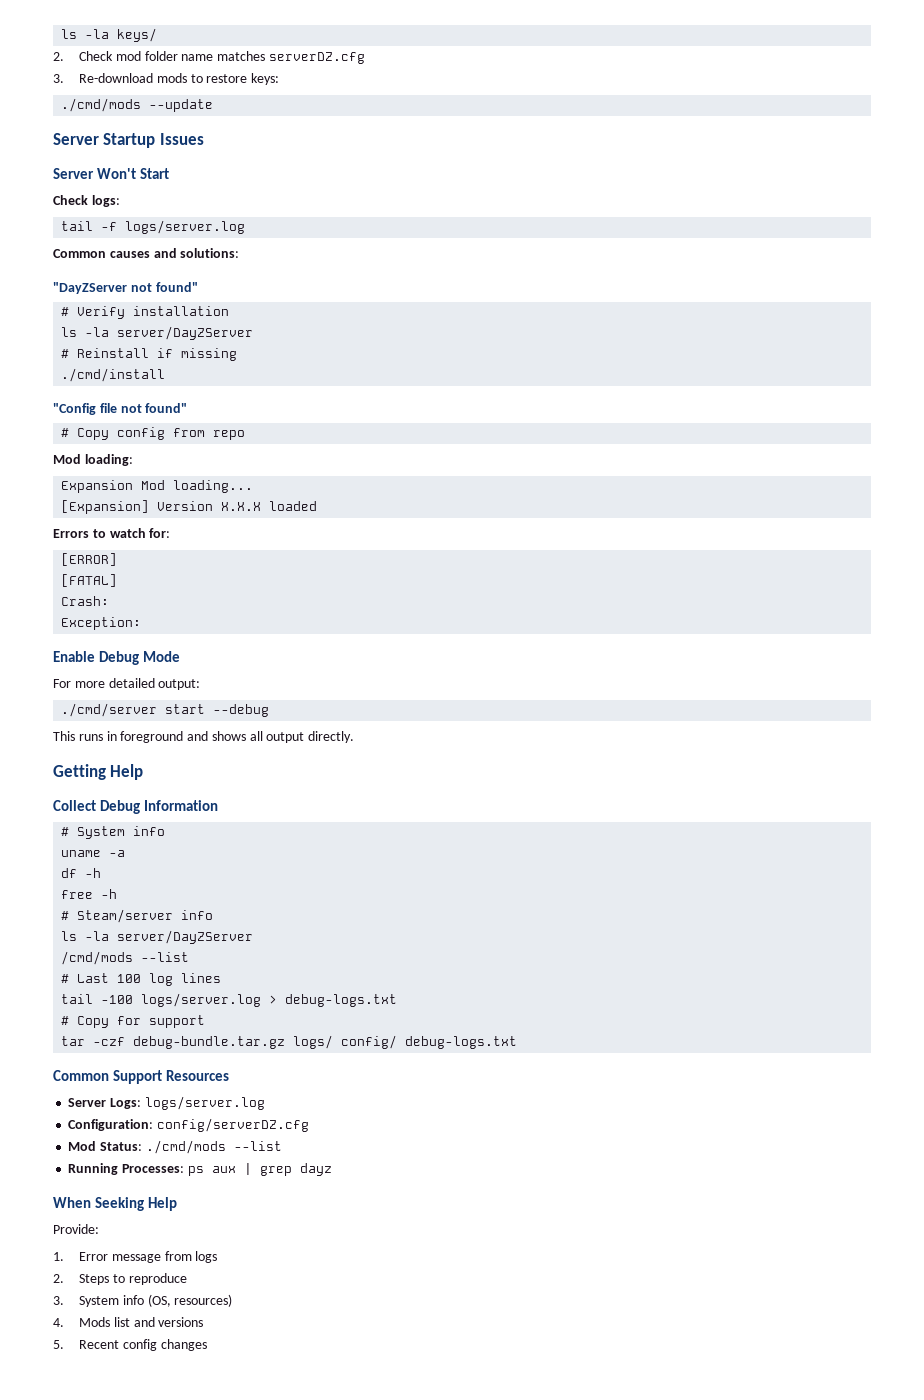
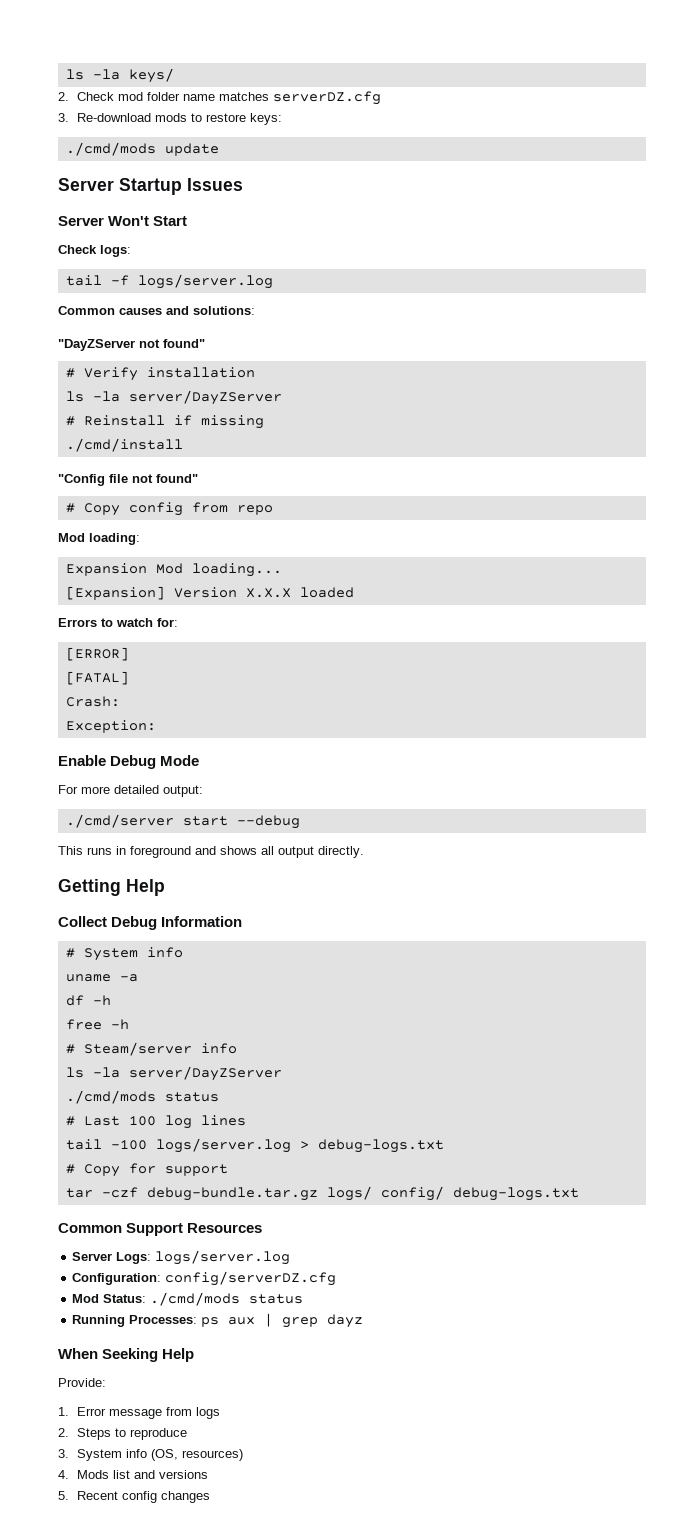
- ./cmd/mods --update
+ ./cmd/mods update
  # Steam/server info
  ls -la server/DayZServer
- /cmd/mods --list
+ ./cmd/mods status
- Mod Status: ./cmd/mods --list
+ Mod Status: ./cmd/mods status

